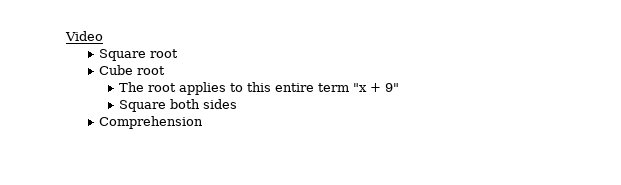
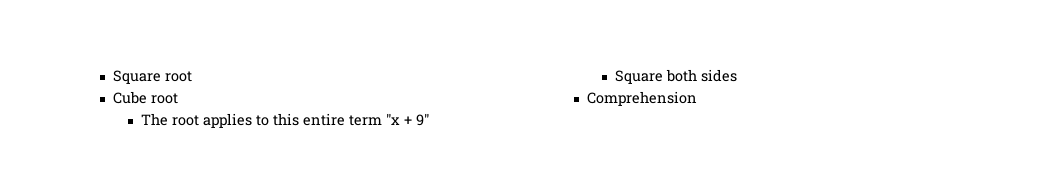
- Video

